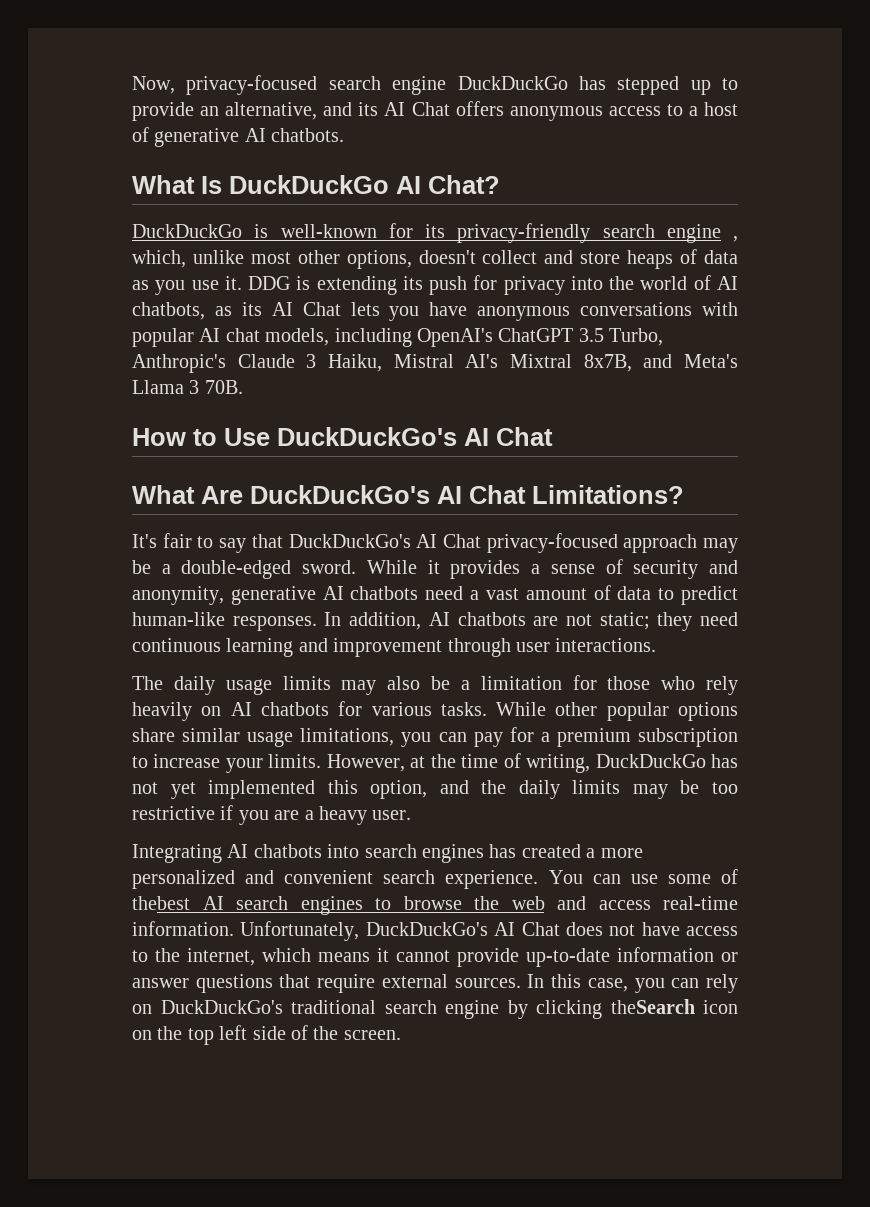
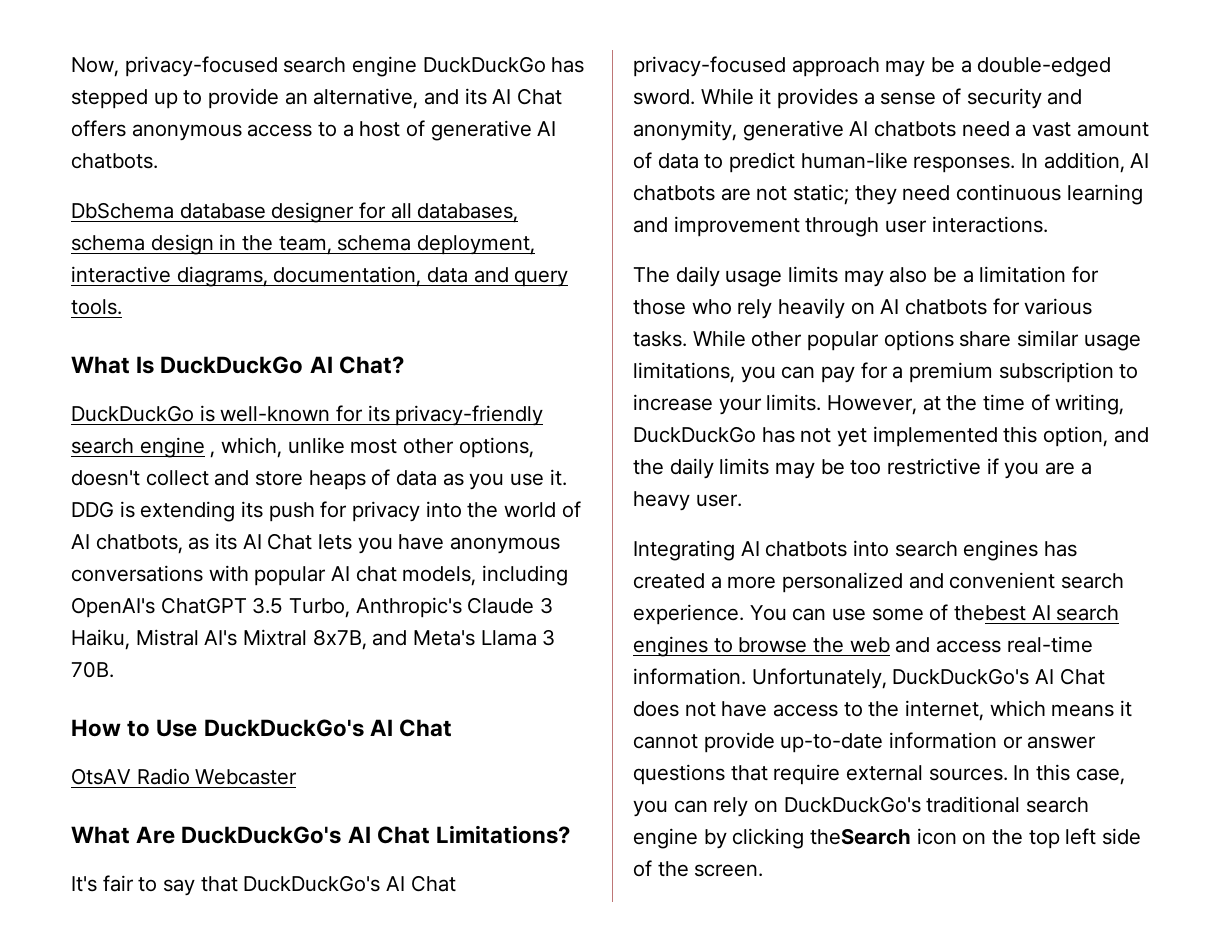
+ DbSchema database designer for all databases, schema design in the team, schema deployment, interactive diagrams, documentation, data and query tools.
+ OtsAV Radio Webcaster

